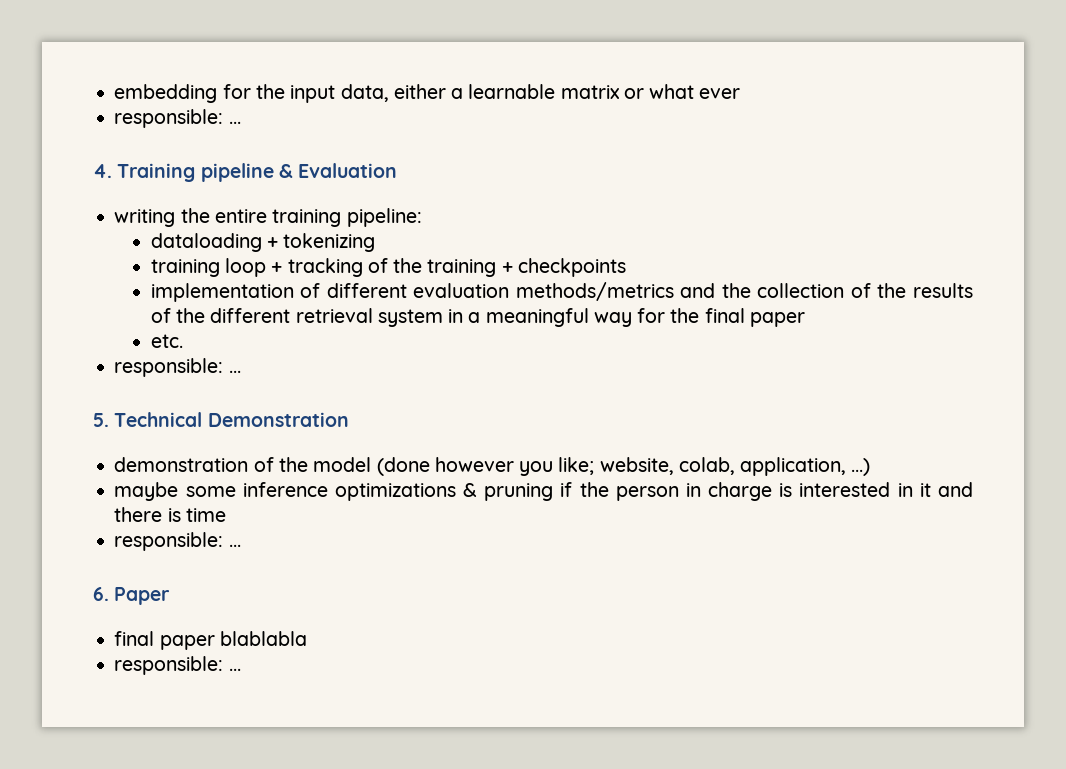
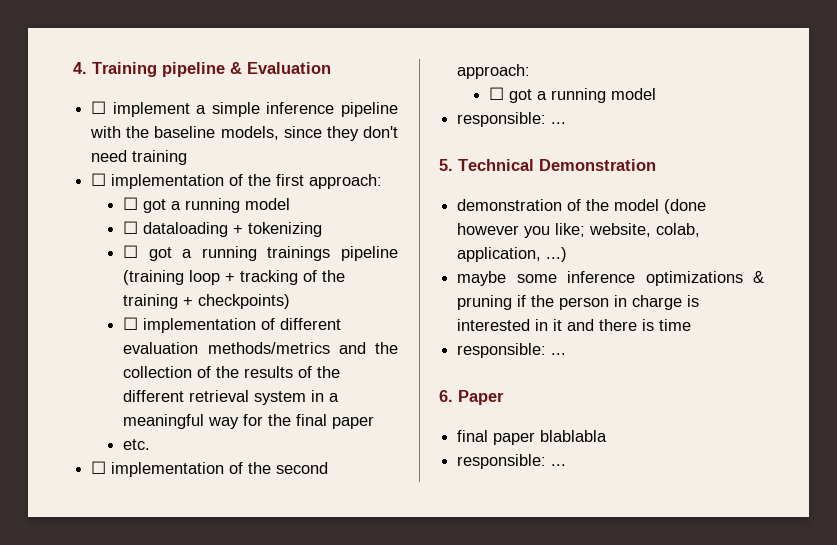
- embedding for the input data, either a learnable matrix or what ever
- responsible: ...
- writing the entire training pipeline:
- dataloading + tokenizing
- training loop + tracking of the training + checkpoints
- implementation of different evaluation methods/metrics and the collection of the results of the different retrieval system in a meaningful way for the final paper
+ ☐ implement a simple inference pipeline with the baseline models, since they don't need training
+ ☐ implementation of the first approach:
+ ☐ got a running model
+ ☐ dataloading + tokenizing
+ ☐ got a running trainings pipeline (training loop + tracking of the training + checkpoints)
+ ☐ implementation of different evaluation methods/metrics and the collection of the results of the different retrieval system in a meaningful way for the final paper
+ ☐ implementation of the second approach:
+ ☐ got a running model

